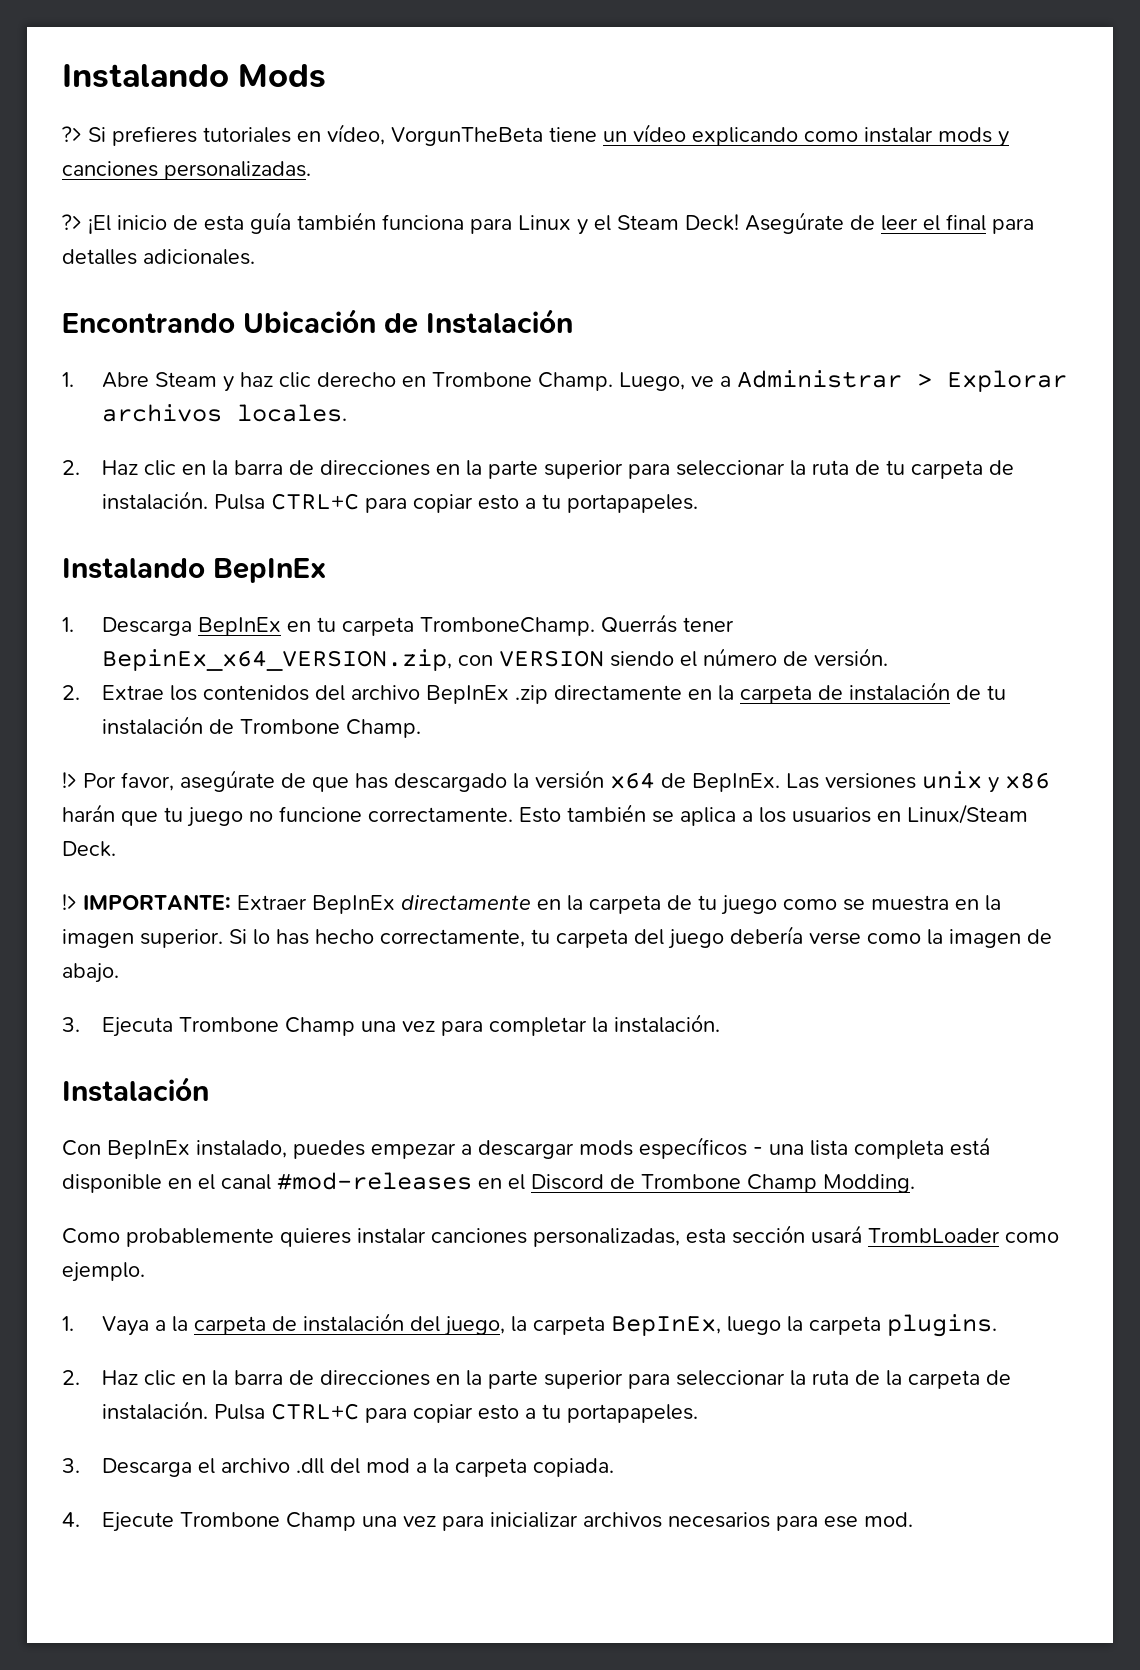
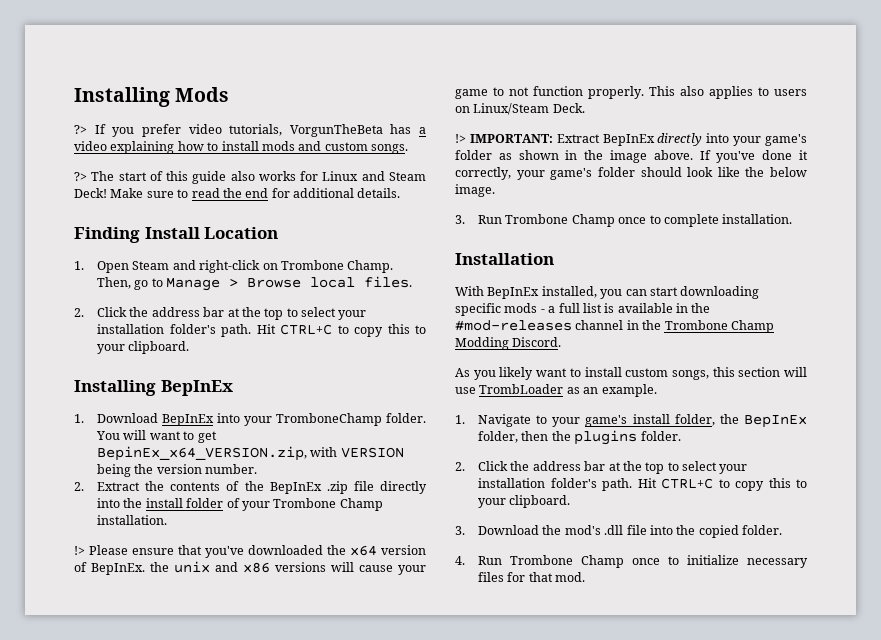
- Instalando Mods
+ Installing Mods
- ?> Si prefieres tutoriales en vídeo, VorgunTheBeta tiene un vídeo explicando como instalar mods y canciones personalizadas.
- ?> ¡El inicio de esta guía también funciona para Linux y el Steam Deck! Asegúrate de leer el final para detalles adicionales.
- Encontrando Ubicación de Instalación
- 1. Abre Steam y haz clic derecho en Trombone Champ. Luego, ve a Administrar > Explorar archivos locales.
- 2. Haz clic en la barra de direcciones en la parte superior para seleccionar la ruta de tu carpeta de instalación. Pulsa CTRL+C para copiar esto a tu portapapeles.
- Instalando BepInEx
- 1. Descarga BepInEx en tu carpeta TromboneChamp. Querrás tener BepinEx_x64_VERSION.zip, con VERSION siendo el número de versión.
- 2. Extrae los contenidos del archivo BepInEx .zip directamente en la carpeta de instalación de tu instalación de Trombone Champ.
- !> Por favor, asegúrate de que has descargado la versión x64 de BepInEx. Las versiones unix y x86 harán que tu juego no funcione correctamente. Esto también se aplica a los usuarios en Linux/Steam Deck.
- !> IMPORTANTE: Extraer BepInEx directamente en la carpeta de tu juego como se muestra en la imagen superior. Si lo has hecho correctamente, tu carpeta del juego debería verse como la imagen de abajo.
- 3. Ejecuta Trombone Champ una vez para completar la instalación.
- Instalación
- Con BepInEx instalado, puedes empezar a descargar mods específicos - una lista completa está disponible en el canal #mod-releases en el Discord de Trombone Champ Modding.
- Como probablemente quieres instalar canciones personalizadas, esta sección usará TrombLoader como ejemplo.
- 1. Vaya a la carpeta de instalación del juego, la carpeta BepInEx, luego la carpeta plugins.
- 2. Haz clic en la barra de direcciones en la parte superior para seleccionar la ruta de la carpeta de instalación. Pulsa CTRL+C para copiar esto a tu portapapeles.
- 3. Descarga el archivo .dll del mod a la carpeta copiada.
+ ?> If you prefer video tutorials, VorgunTheBeta has a video explaining how to install mods and custom songs.
+ ?> The start of this guide also works for Linux and Steam Deck! Make sure to read the end for additional details.
+ Finding Install Location
+ 1. Open Steam and right-click on Trombone Champ. Then, go to Manage > Browse local files.
+ 2. Click the address bar at the top to select your installation folder's path. Hit CTRL+C to copy this to your clipboard.
+ Installing BepInEx
+ 1. Download BepInEx into your TromboneChamp folder. You will want to get BepinEx_x64_VERSION.zip, with VERSION being the version number.
+ 2. Extract the contents of the BepInEx .zip file directly into the install folder of your Trombone Champ installation.
+ !> Please ensure that you've downloaded the x64 version of BepInEx. the unix and x86 versions will cause your game to not function properly. This also applies to users on Linux/Steam Deck.
+ !> IMPORTANT: Extract BepInEx directly into your game's folder as shown in the image above. If you've done it correctly, your game's folder should look like the below image.
+ 3. Run Trombone Champ once to complete installation.
+ Installation
+ With BepInEx installed, you can start downloading specific mods - a full list is available in the #mod-releases channel in the Trombone Champ Modding Discord.
+ As you likely want to install custom songs, this section will use TrombLoader as an example.
+ 1. Navigate to your game's install folder, the BepInEx folder, then the plugins folder.
+ 2. Click the address bar at the top to select your installation folder's path. Hit CTRL+C to copy this to your clipboard.
+ 3. Download the mod's .dll file into the copied folder.
- 4. Ejecute Trombone Champ una vez para inicializar archivos necesarios para ese mod.
+ 4. Run Trombone Champ once to initialize necessary files for that mod.

